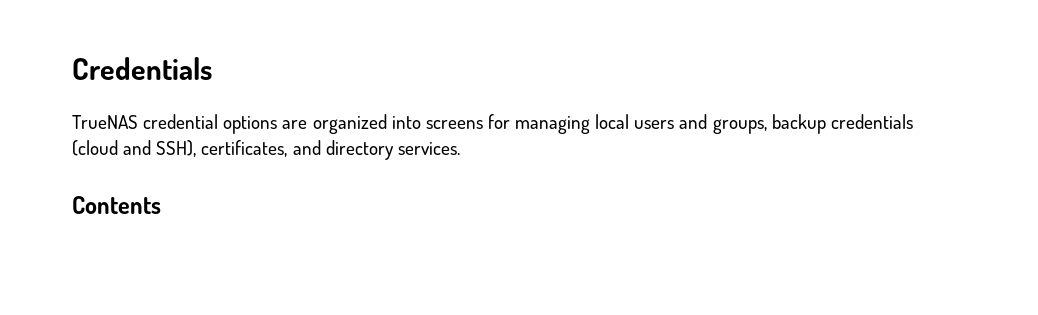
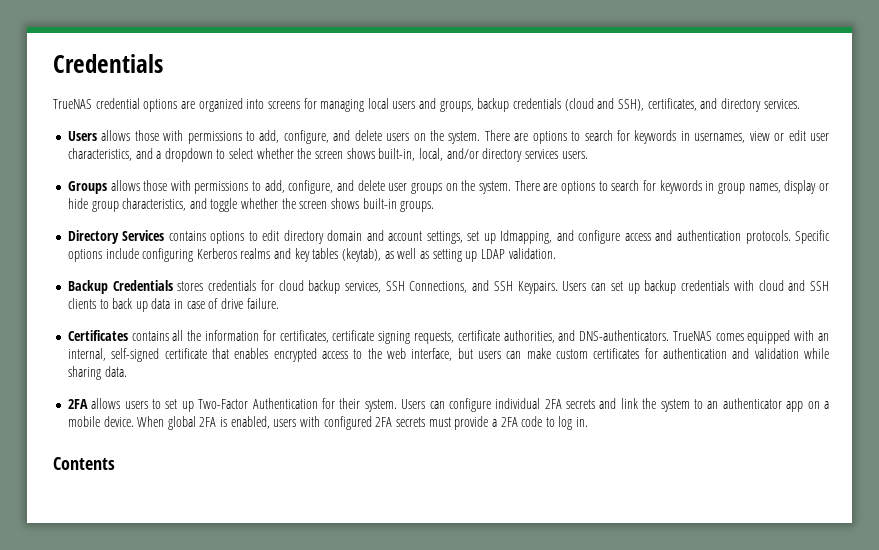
+ Users allows those with permissions to add, configure, and delete users on the system. There are options to search for keywords in usernames, view or edit user characteristics, and a dropdown to select whether the screen shows built-in, local, and/or directory services users.
+ Groups allows those with permissions to add, configure, and delete user groups on the system. There are options to search for keywords in group names, display or hide group characteristics, and toggle whether the screen shows built-in groups.
+ Directory Services contains options to edit directory domain and account settings, set up Idmapping, and configure access and authentication protocols. Specific options include configuring Kerberos realms and key tables (keytab), as well as setting up LDAP validation.
+ Backup Credentials stores credentials for cloud backup services, SSH Connections, and SSH Keypairs. Users can set up backup credentials with cloud and SSH clients to back up data in case of drive failure.
+ Certificates contains all the information for certificates, certificate signing requests, certificate authorities, and DNS-authenticators. TrueNAS comes equipped with an internal, self-signed certificate that enables encrypted access to the web interface, but users can make custom certificates for authentication and validation while sharing data.
+ 2FA allows users to set up Two-Factor Authentication for their system. Users can configure individual 2FA secrets and link the system to an authenticator app on a mobile device. When global 2FA is enabled, users with configured 2FA secrets must provide a 2FA code to log in.

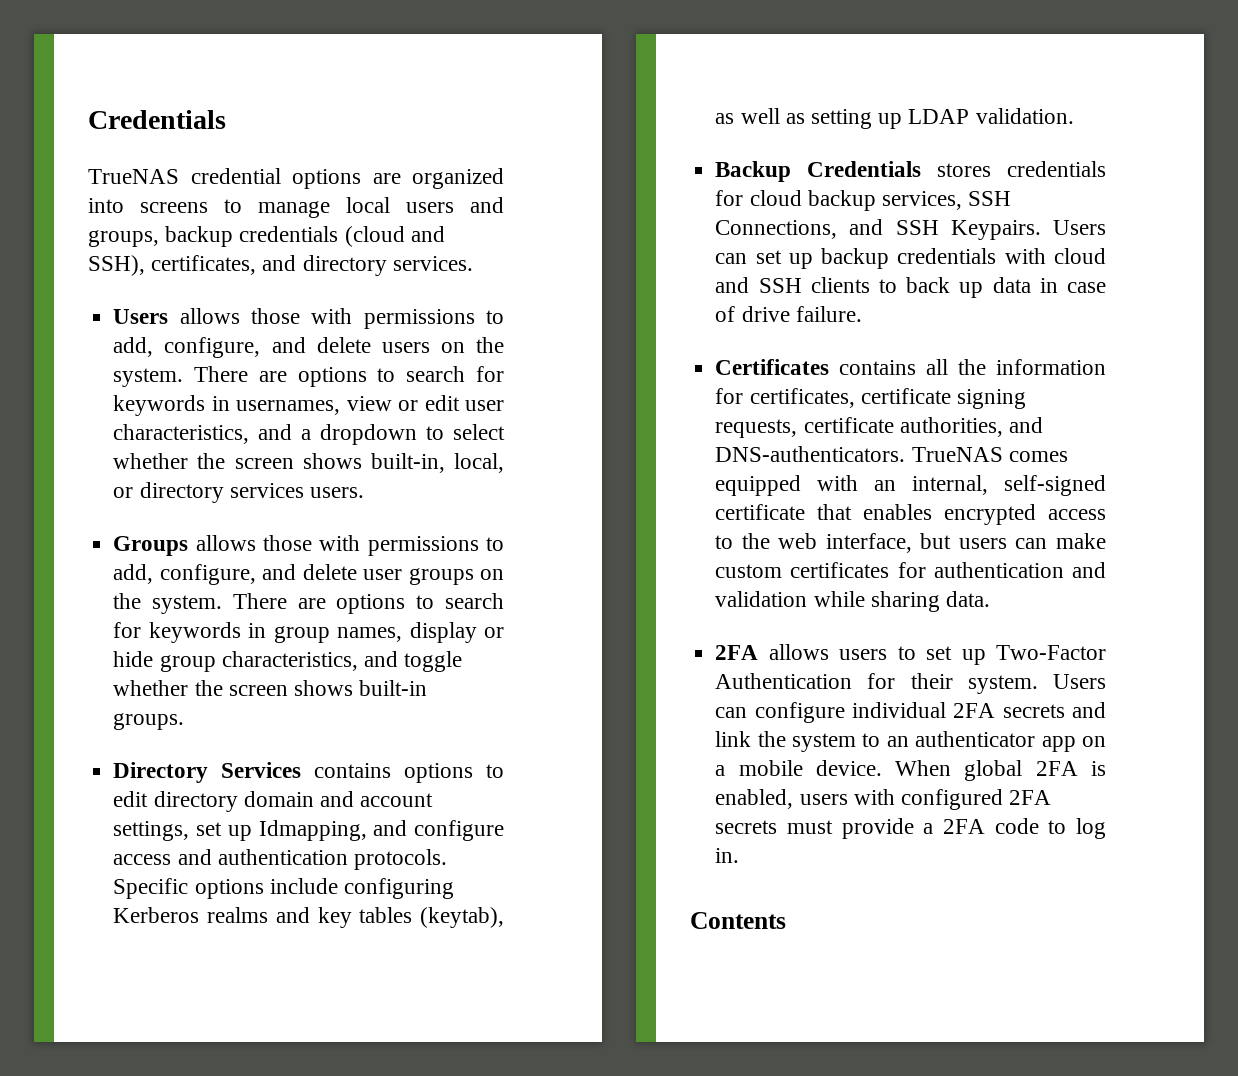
- TrueNAS credential options are organized into screens for managing local users and groups, backup credentials (cloud and SSH), certificates, and directory services.
+ TrueNAS credential options are organized into screens to manage local users and groups, backup credentials (cloud and SSH), certificates, and directory services.
- There are options to search for keywords in usernames, view or edit user characteristics, and a dropdown to select whether the screen shows built-in, local, and/or directory services users.
+ There are options to search for keywords in usernames, view or edit user characteristics, and a dropdown to select whether the screen shows built-in, local, or directory services users.

